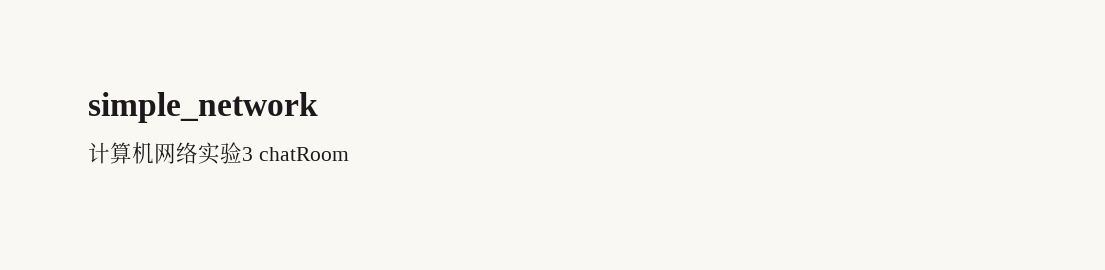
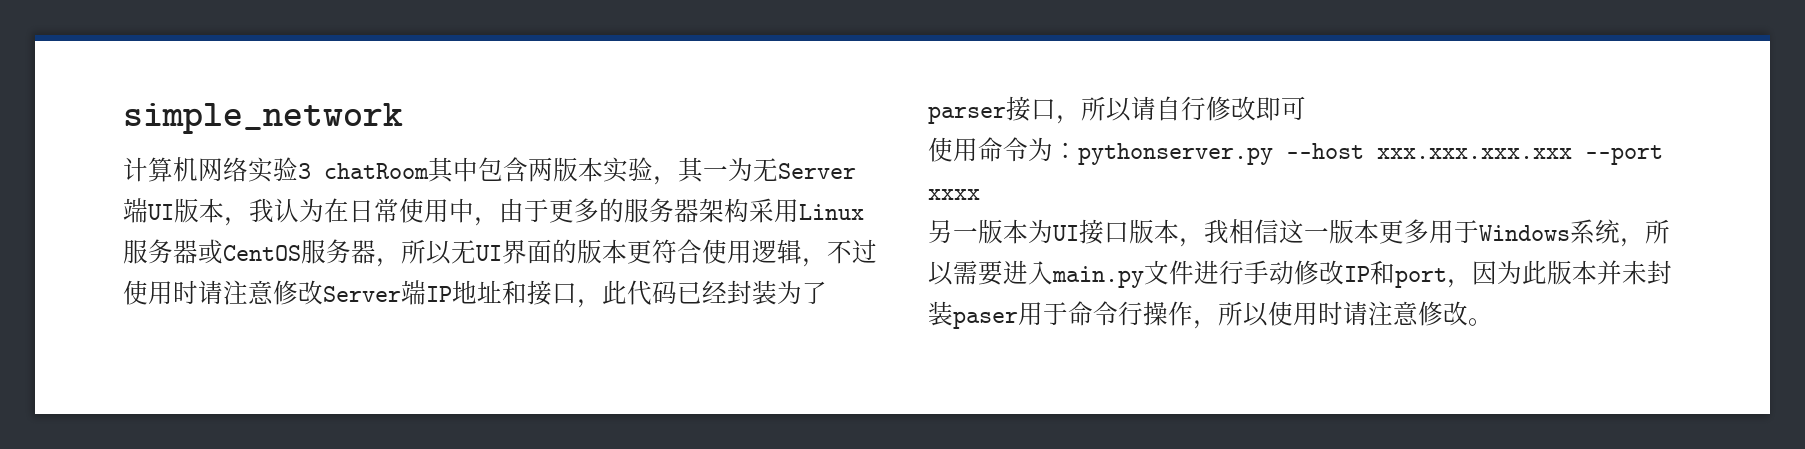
- 计算机网络实验3 chatRoom
+ 计算机网络实验3 chatRoom其中包含两版本实验，其一为无Server端UI版本，我认为在日常使用中，由于更多的服务器架构采用Linux服务器或CentOS服务器，所以无UI界面的版本更符合使用逻辑，不过使用时请注意修改Server端IP地址和接口，此代码已经封装为了parser接口，所以请自行修改即可
+ 使用命令为：pythonserver.py --host xxx.xxx.xxx.xxx --port xxxx
+ 另一版本为UI接口版本，我相信这一版本更多用于Windows系统，所以需要进入main.py文件进行手动修改IP和port，因为此版本并未封装paser用于命令行操作，所以使用时请注意修改。

